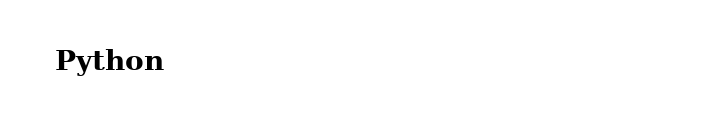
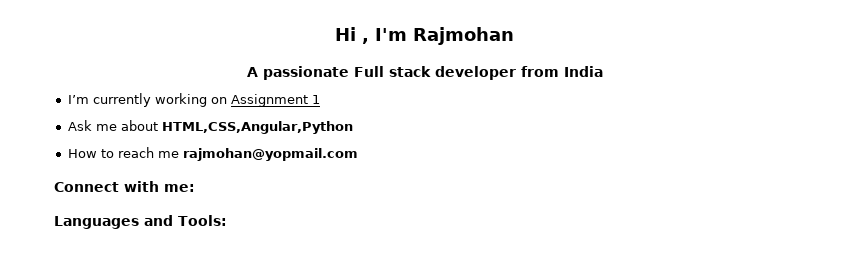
- Python
+ Hi , I'm Rajmohan
+ A passionate Full stack developer from India
+ I’m currently working on Assignment 1
+ Ask me about HTML,CSS,Angular,Python
+ How to reach me rajmohan@yopmail.com
+ Connect with me:
+ Languages and Tools:

